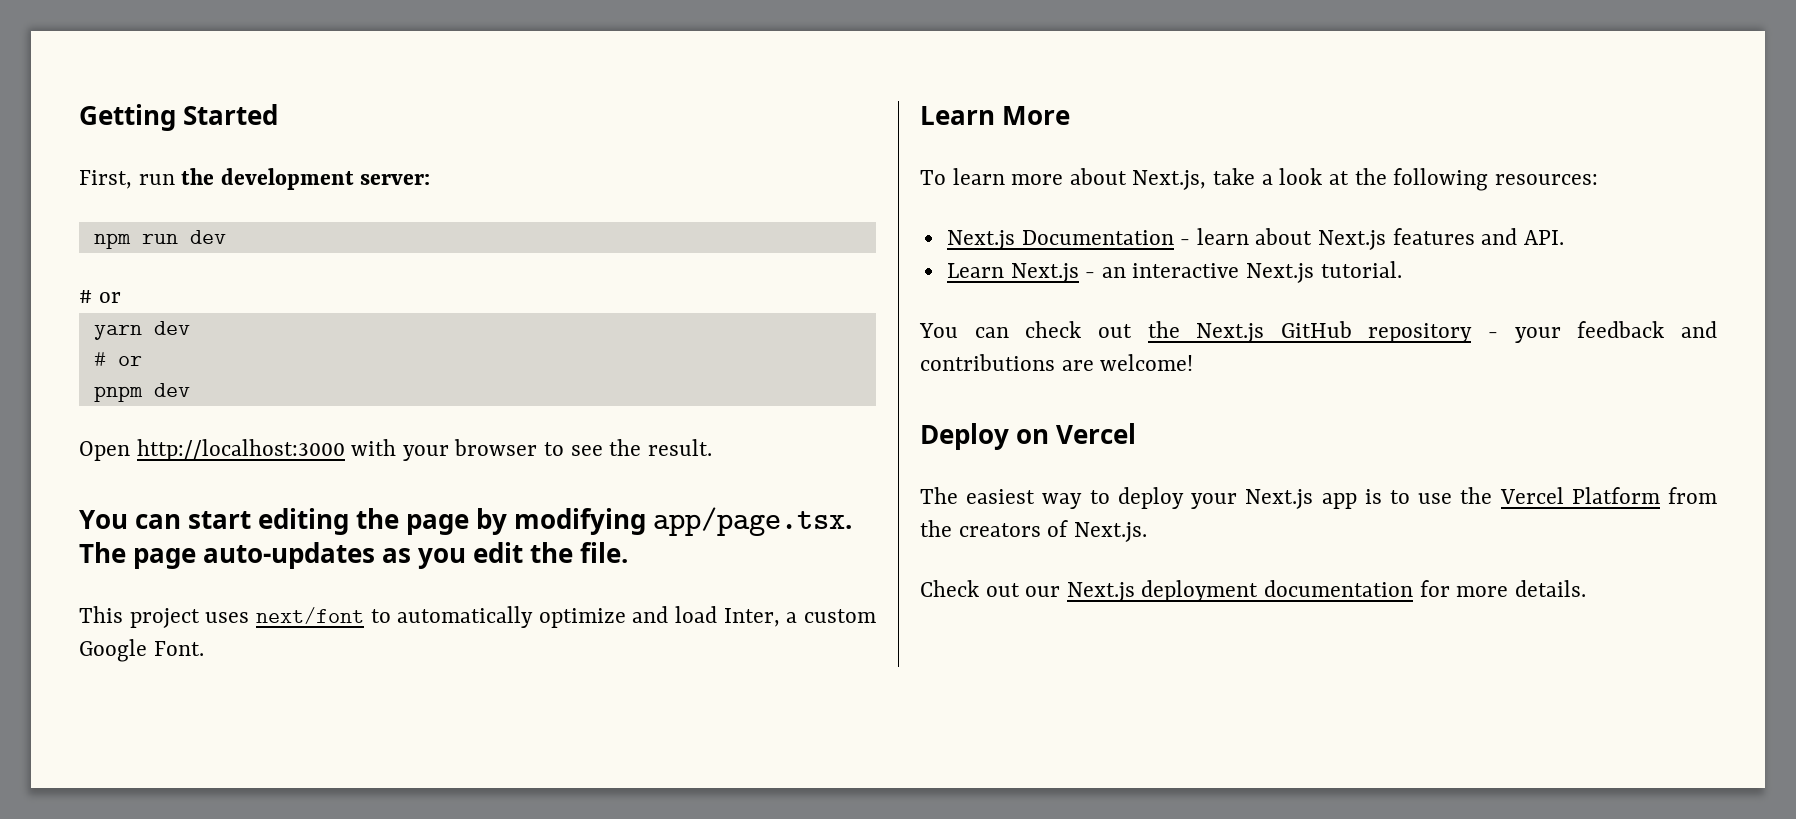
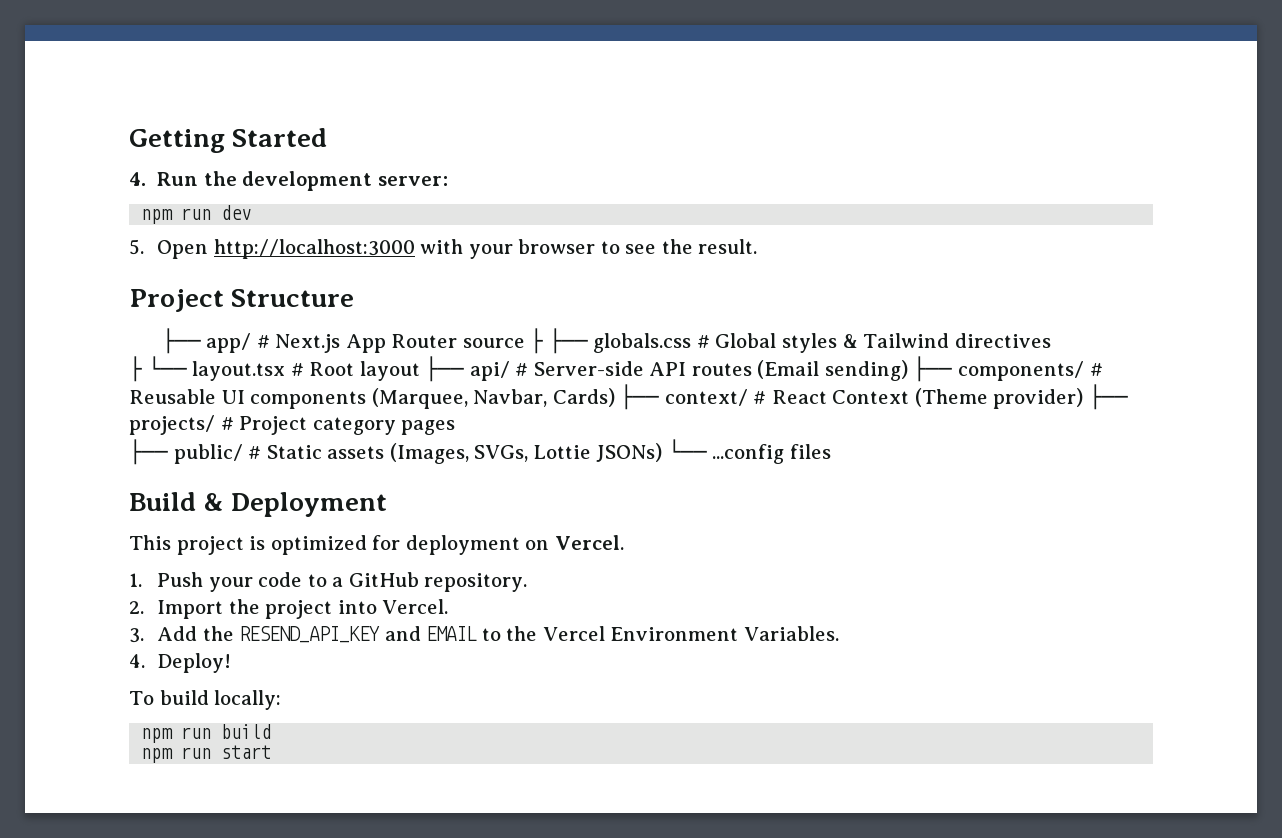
- First, run the development server:
+ 4. Run the development server:
  npm run dev
- # or
- yarn dev
- # or
- pnpm dev
- Open http://localhost:3000 with your browser to see the result.
+ 5. Open http://localhost:3000 with your browser to see the result.
- You can start editing the page by modifying app/page.tsx. The page auto-updates as you edit the file.
- This project uses next/font to automatically optimize and load Inter, a custom Google Font.
- Learn More
- To learn more about Next.js, take a look at the following resources:
- Next.js Documentation - learn about Next.js features and API.
- Learn Next.js - an interactive Next.js tutorial.
- You can check out the Next.js GitHub repository - your feedback and contributions are welcome!
- Deploy on Vercel
- The easiest way to deploy your Next.js app is to use the Vercel Platform from the creators of Next.js.
- Check out our Next.js deployment documentation for more details.
+ Project Structure
+ ├── app/ # Next.js App Router source ├ ├── globals.css # Global styles & Tailwind directives
+ ├ └── layout.tsx # Root layout ├── api/ # Server-side API routes (Email sending) ├── components/ # Reusable UI components (Marquee, Navbar, Cards) ├── context/ # React Context (Theme provider) ├── projects/ # Project category pages
+ ├── public/ # Static assets (Images, SVGs, Lottie JSONs) └── ...config files
+ Build & Deployment
+ This project is optimized for deployment on Vercel.
+ 1. Push your code to a GitHub repository.
+ 2. Import the project into Vercel.
+ 3. Add the RESEND_API_KEY and EMAIL to the Vercel Environment Variables.
+ 4. Deploy!
+ To build locally:
+ npm run build
+ npm run start

